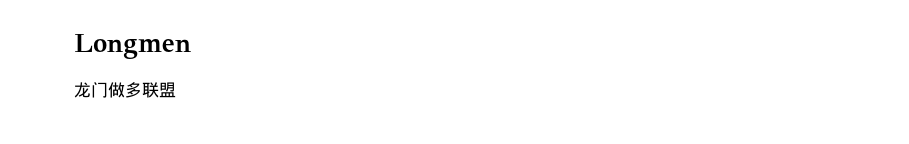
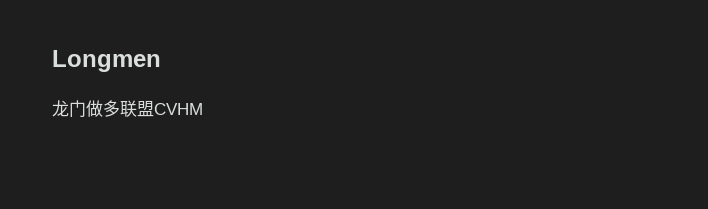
- 龙门做多联盟
+ 龙门做多联盟CVHM

